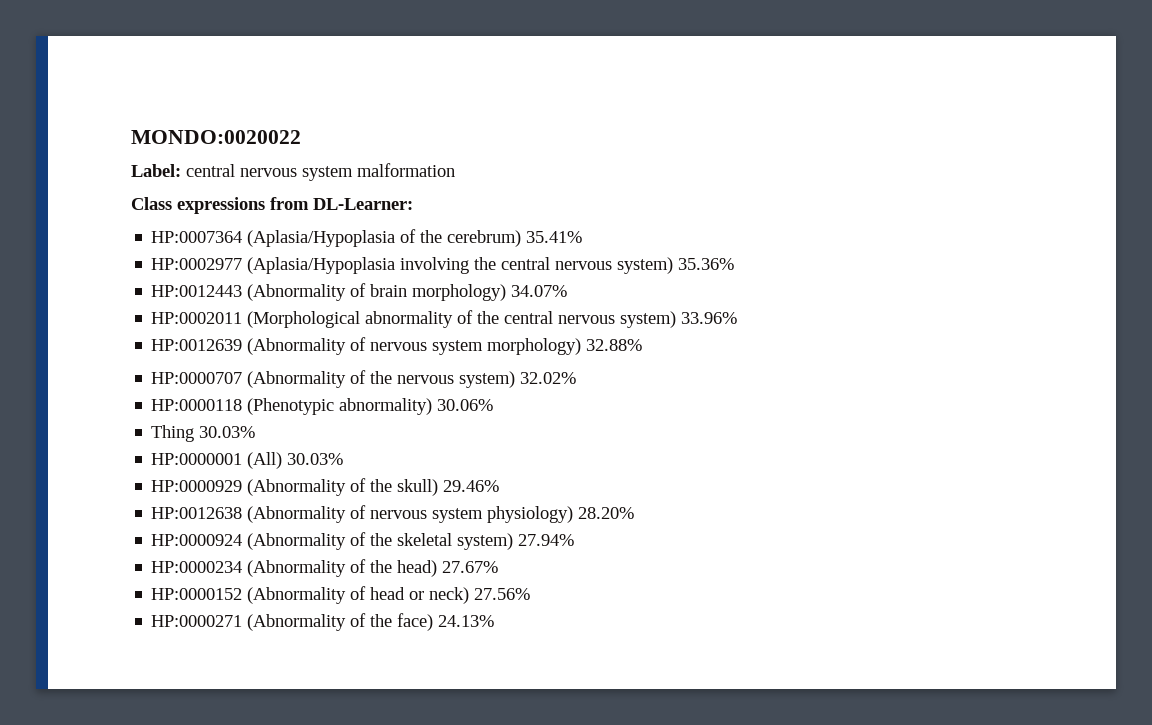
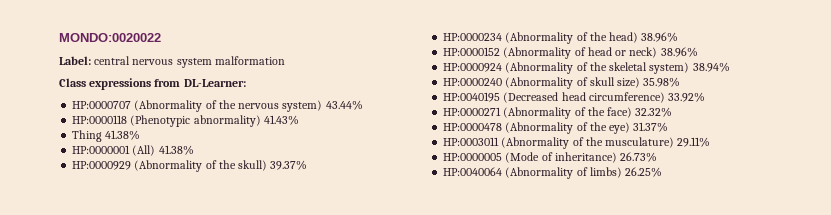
- HP:0007364 (Aplasia/Hypoplasia of the cerebrum) 35.41%
- HP:0002977 (Aplasia/Hypoplasia involving the central nervous system) 35.36%
- HP:0012443 (Abnormality of brain morphology) 34.07%
- HP:0002011 (Morphological abnormality of the central nervous system) 33.96%
- HP:0012639 (Abnormality of nervous system morphology) 32.88%
- HP:0000707 (Abnormality of the nervous system) 32.02%
+ HP:0000707 (Abnormality of the nervous system) 43.44%
- HP:0000118 (Phenotypic abnormality) 30.06%
+ HP:0000118 (Phenotypic abnormality) 41.43%
- Thing 30.03%
+ Thing 41.38%
- HP:0000001 (All) 30.03%
+ HP:0000001 (All) 41.38%
- HP:0000929 (Abnormality of the skull) 29.46%
- HP:0012638 (Abnormality of nervous system physiology) 28.20%
+ HP:0000929 (Abnormality of the skull) 39.37%
+ HP:0000234 (Abnormality of the head) 38.96%
+ HP:0000152 (Abnormality of head or neck) 38.96%
- HP:0000924 (Abnormality of the skeletal system) 27.94%
- HP:0000234 (Abnormality of the head) 27.67%
- HP:0000152 (Abnormality of head or neck) 27.56%
+ HP:0000924 (Abnormality of the skeletal system) 38.94%
+ HP:0000240 (Abnormality of skull size) 35.98%
+ HP:0040195 (Decreased head circumference) 33.92%
- HP:0000271 (Abnormality of the face) 24.13%
+ HP:0000271 (Abnormality of the face) 32.32%
+ HP:0000478 (Abnormality of the eye) 31.37%
+ HP:0003011 (Abnormality of the musculature) 29.11%
+ HP:0000005 (Mode of inheritance) 26.73%
+ HP:0040064 (Abnormality of limbs) 26.25%

